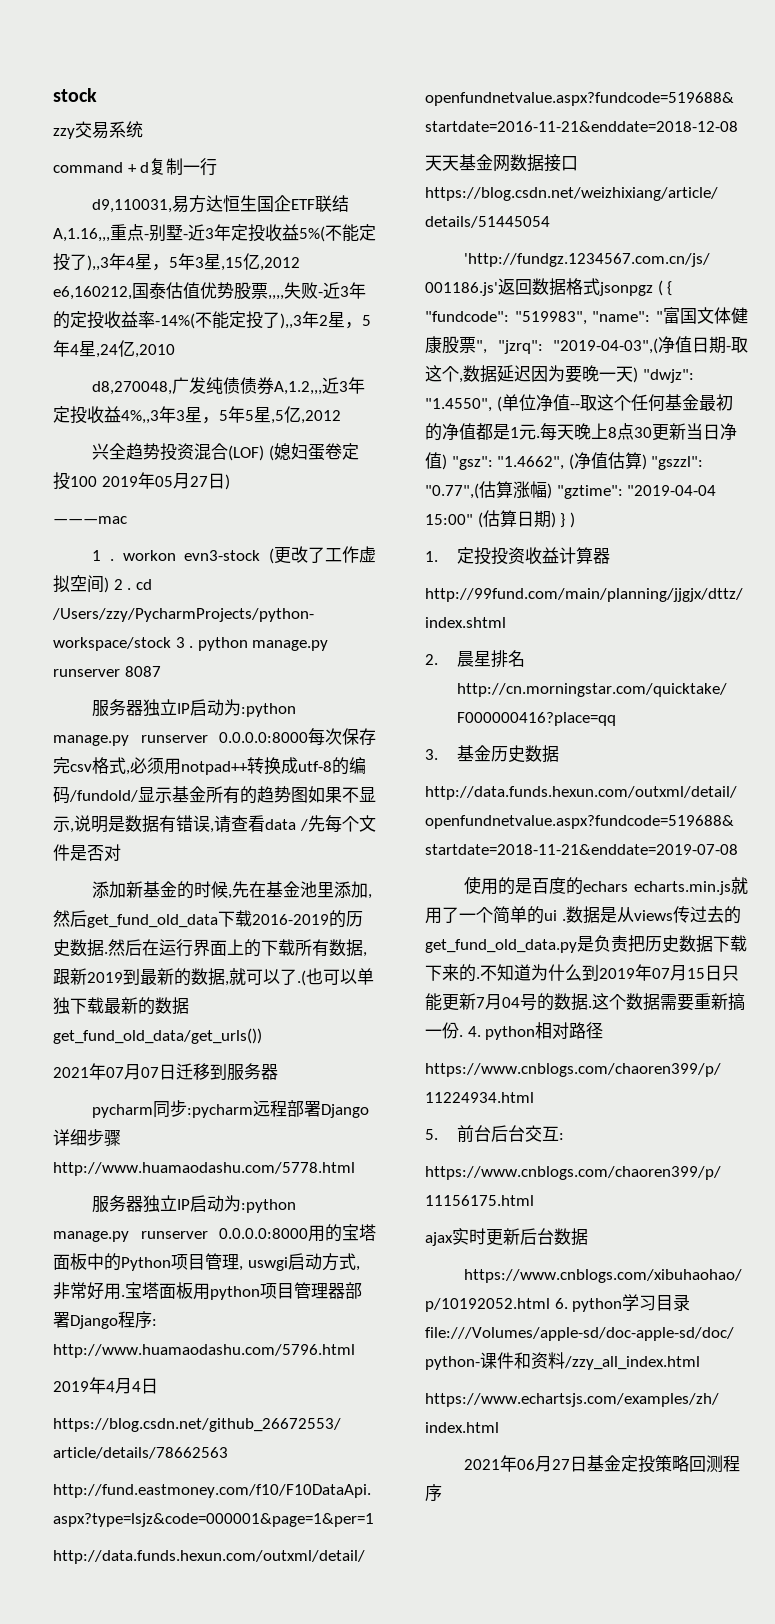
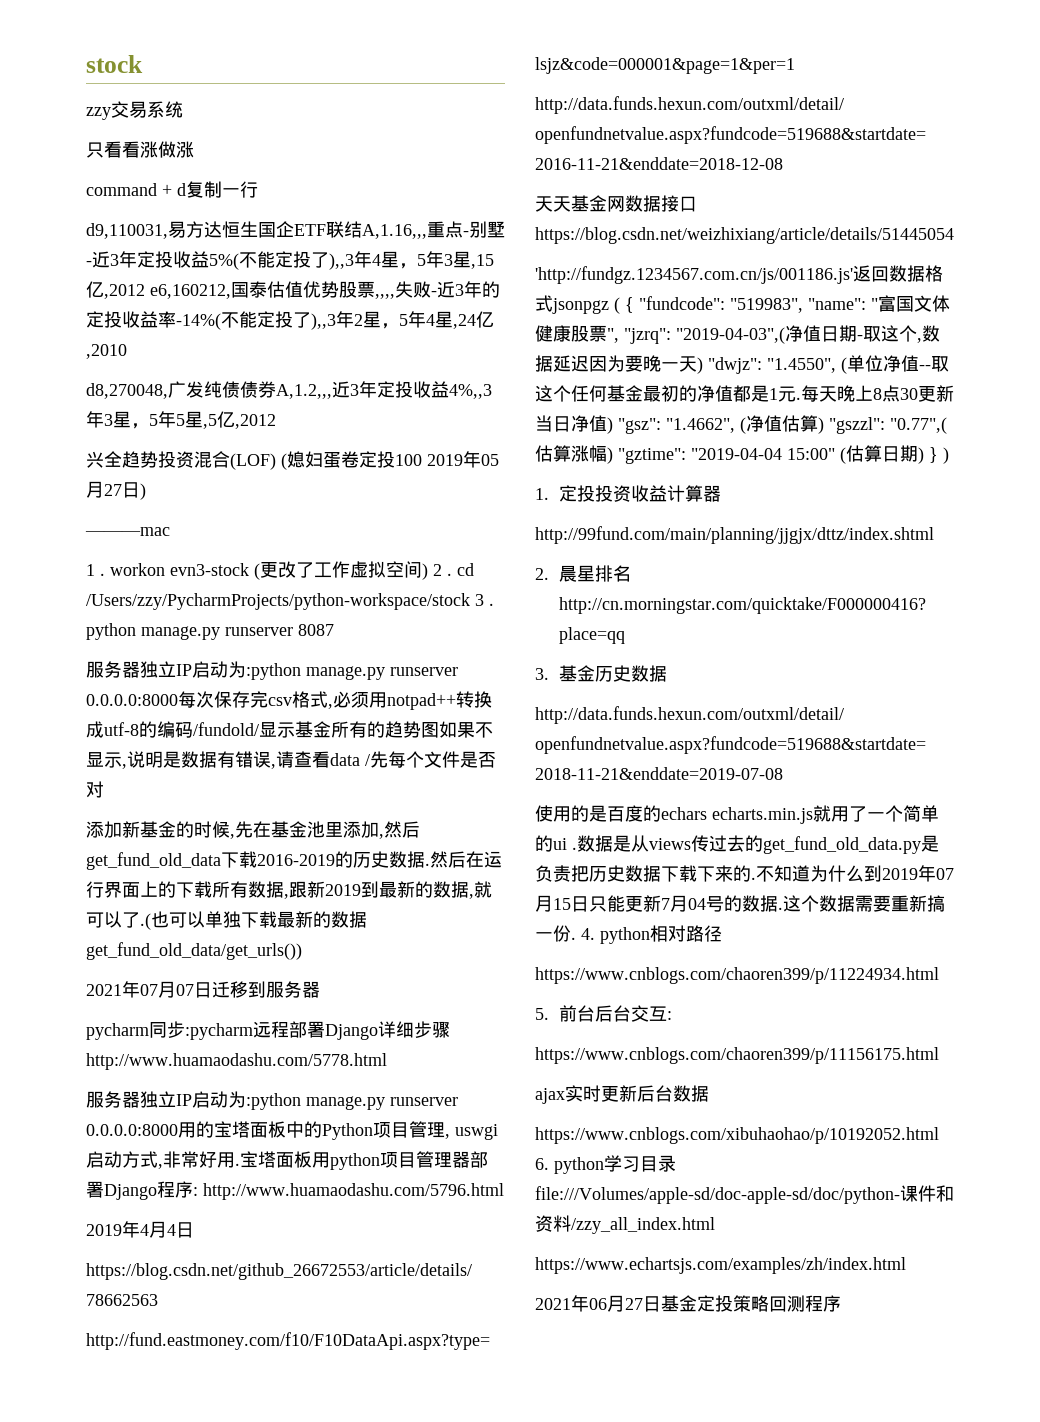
+ 只看看涨做涨

